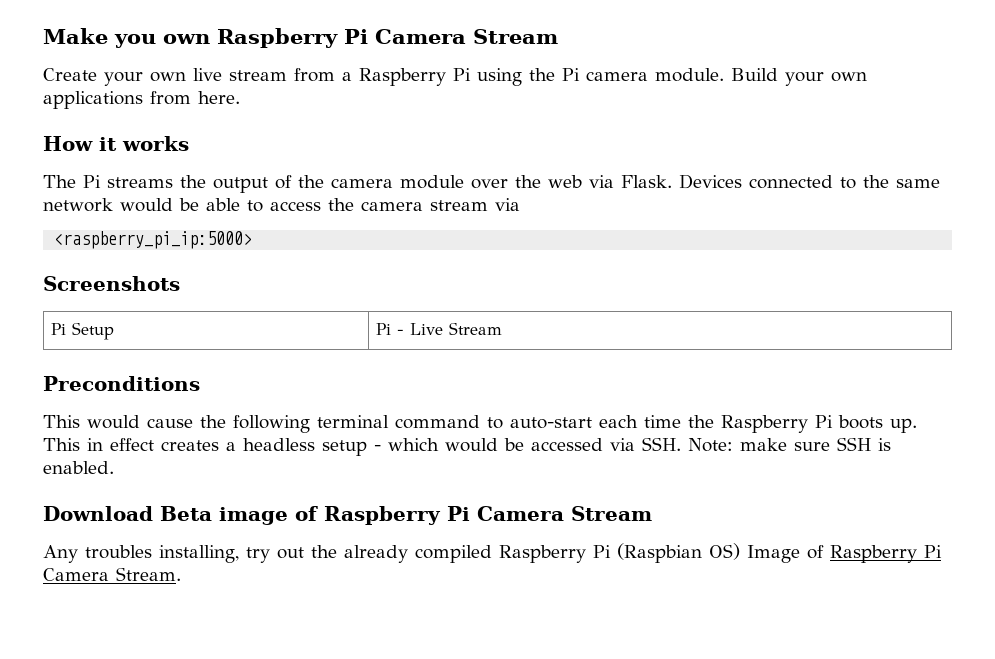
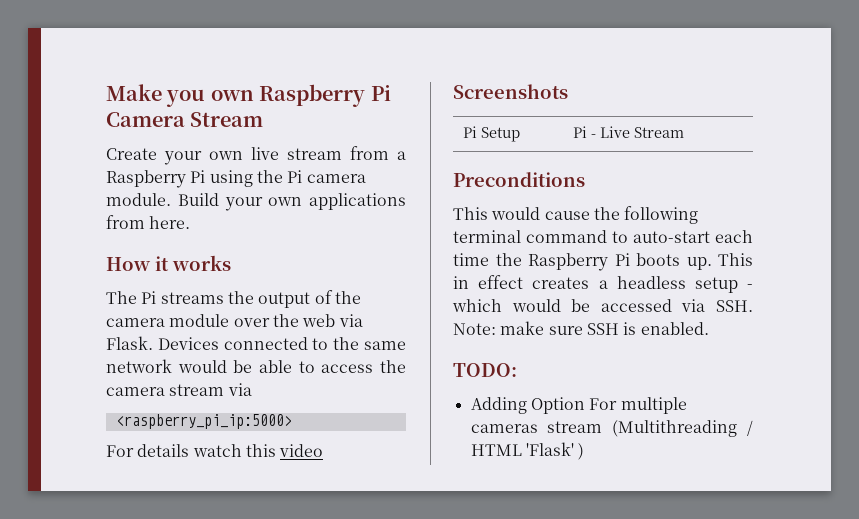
+ For details watch this video
- Download Beta image of Raspberry Pi Camera Stream
- Any troubles installing, try out the already compiled Raspberry Pi (Raspbian OS) Image of Raspberry Pi Camera Stream.
+ TODO:
+ Adding Option For multiple cameras stream (Multithreading / HTML 'Flask' )

